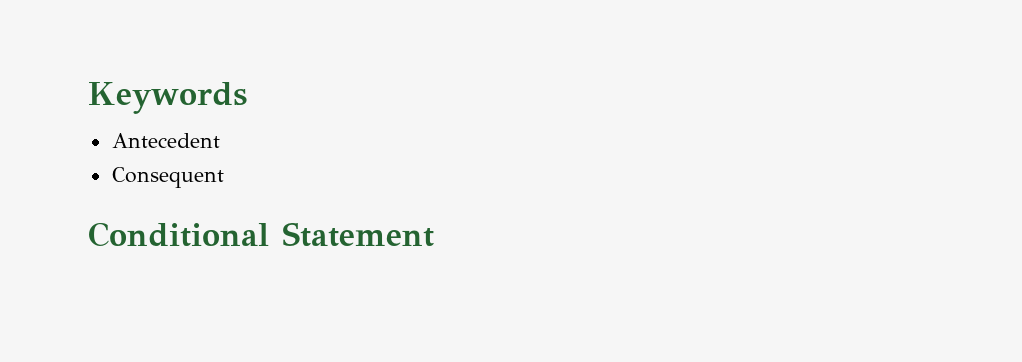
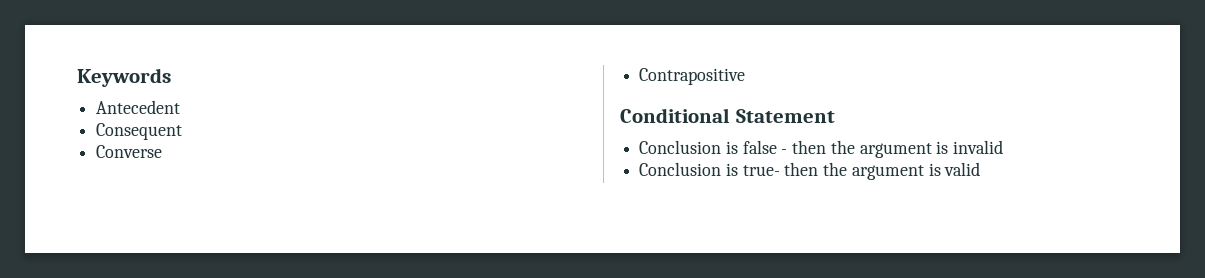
+ Converse
+ Contrapositive
+ Conclusion is false - then the argument is invalid
+ Conclusion is true- then the argument is valid

